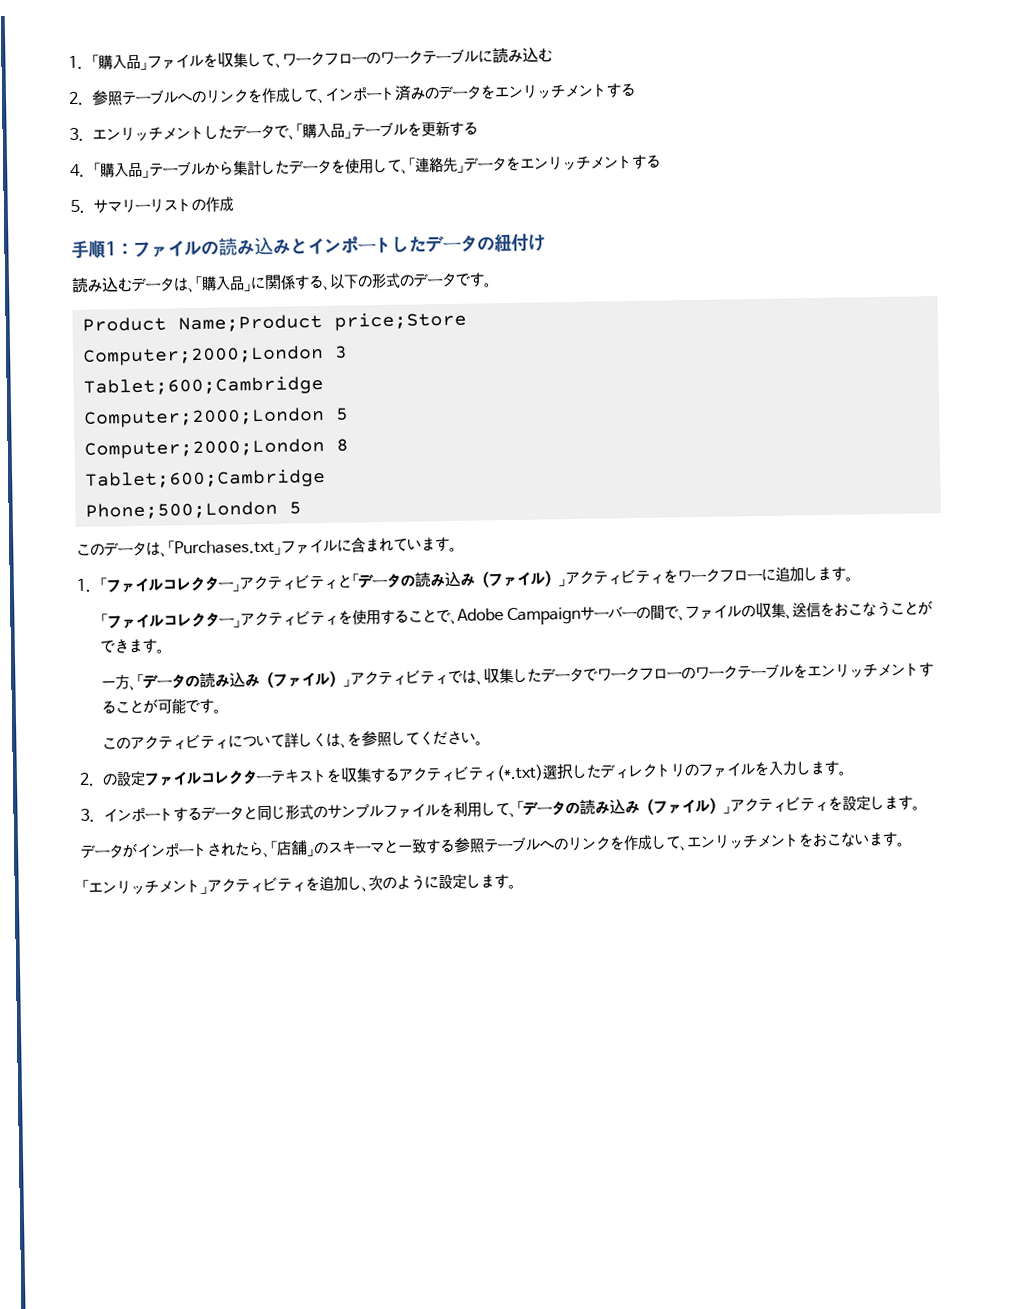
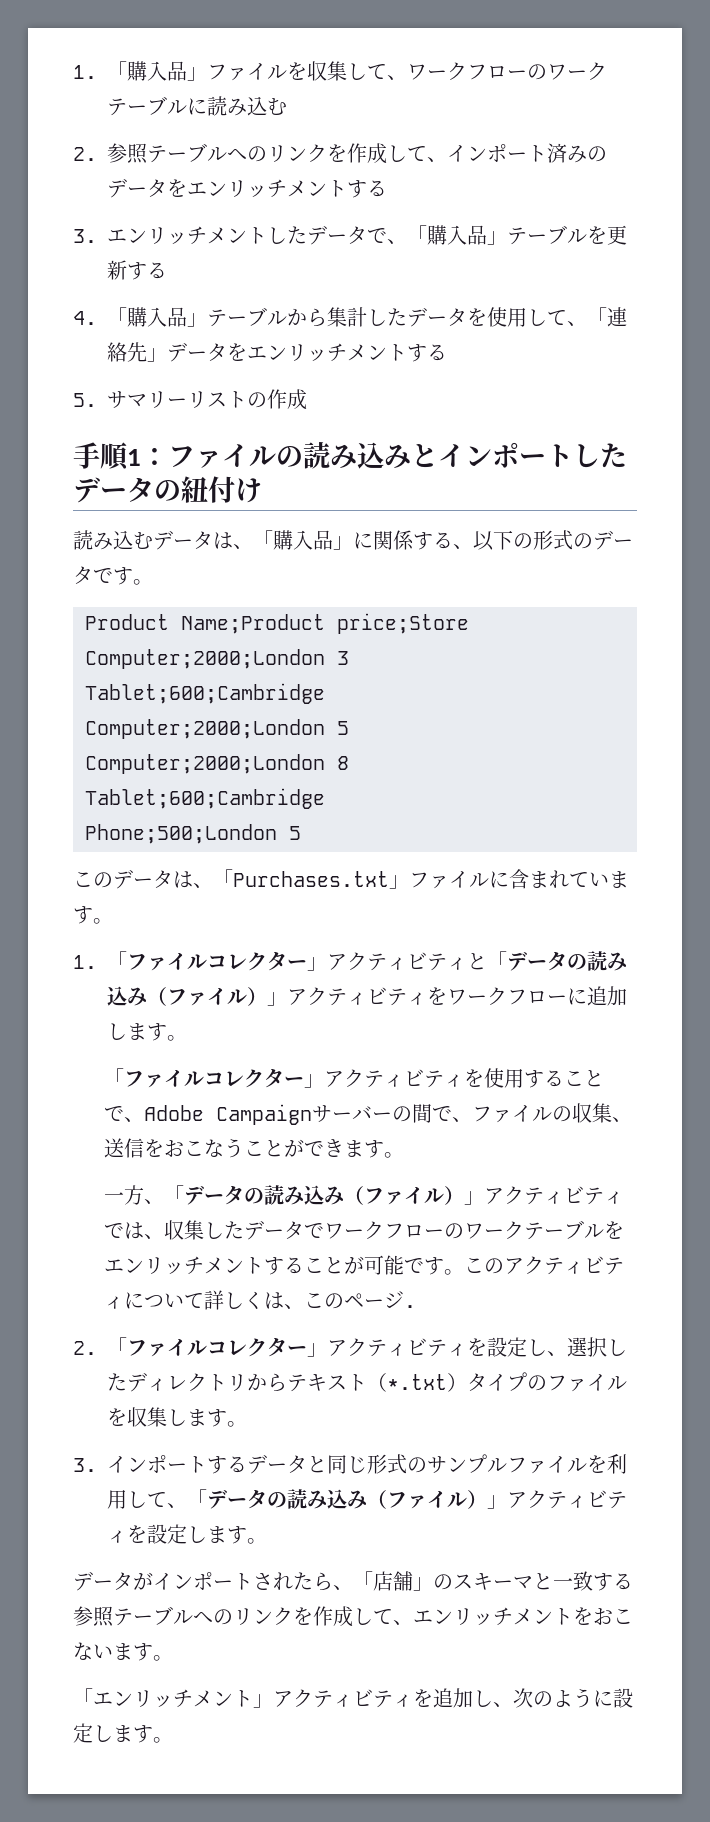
- 一方、「データの読み込み（ファイル）」アクティビティでは、収集したデータでワークフローのワークテーブルをエンリッチメントすることが可能です。
- このアクティビティについて詳しくは、を参照してください。
- 2.の設定ファイルコレクターテキストを収集するアクティビティ(*.txt)選択したディレクトリのファイルを入力します。
+ 一方、「データの読み込み（ファイル）」アクティビティでは、収集したデータでワークフローのワークテーブルをエンリッチメントすることが可能です。このアクティビティについて詳しくは、このページ.
+ 2.「ファイルコレクター」アクティビティを設定し、選択したディレクトリからテキスト（*.txt）タイプのファイルを収集します。

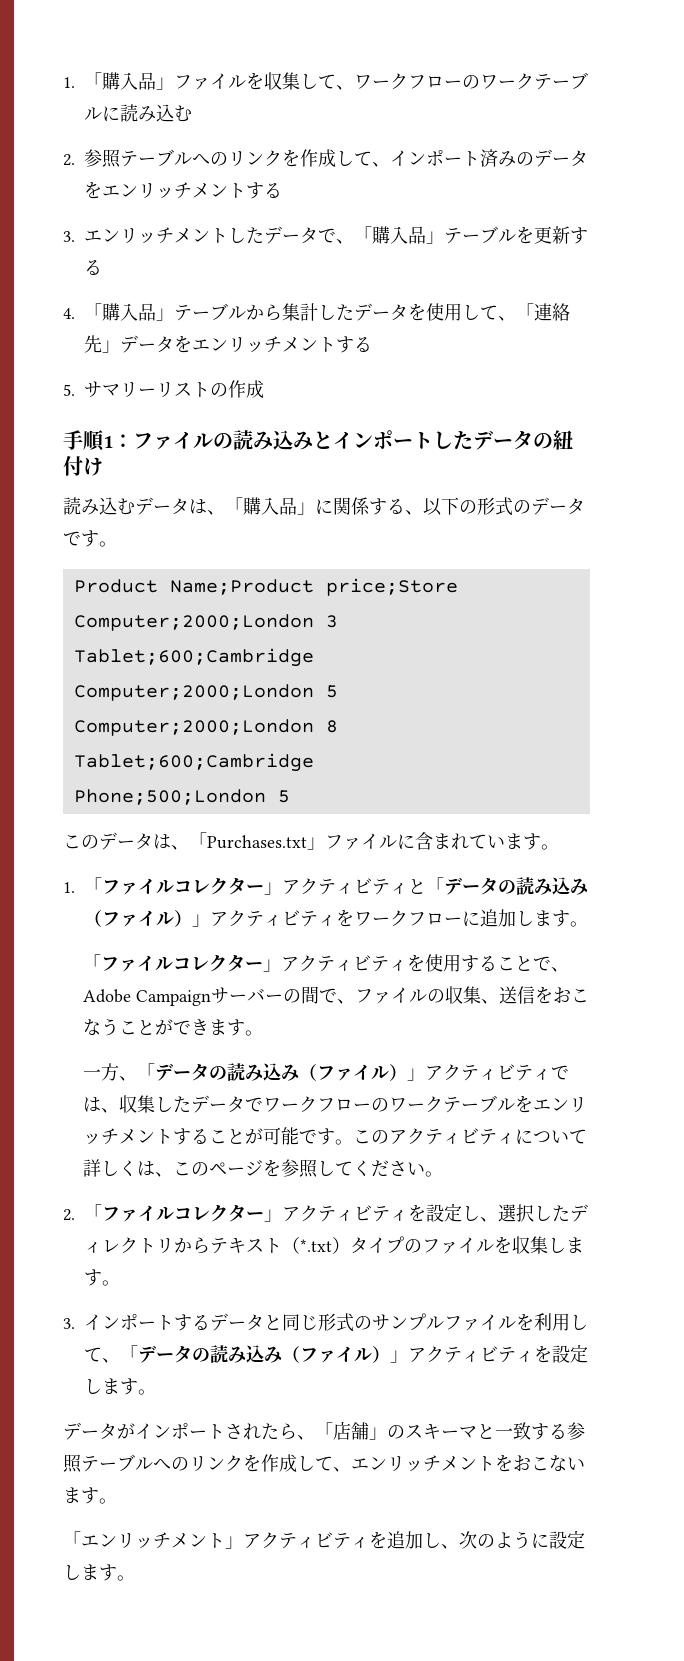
- このアクティビティについて詳しくは、このページ.
+ このアクティビティについて詳しくは、このページを参照してください。

